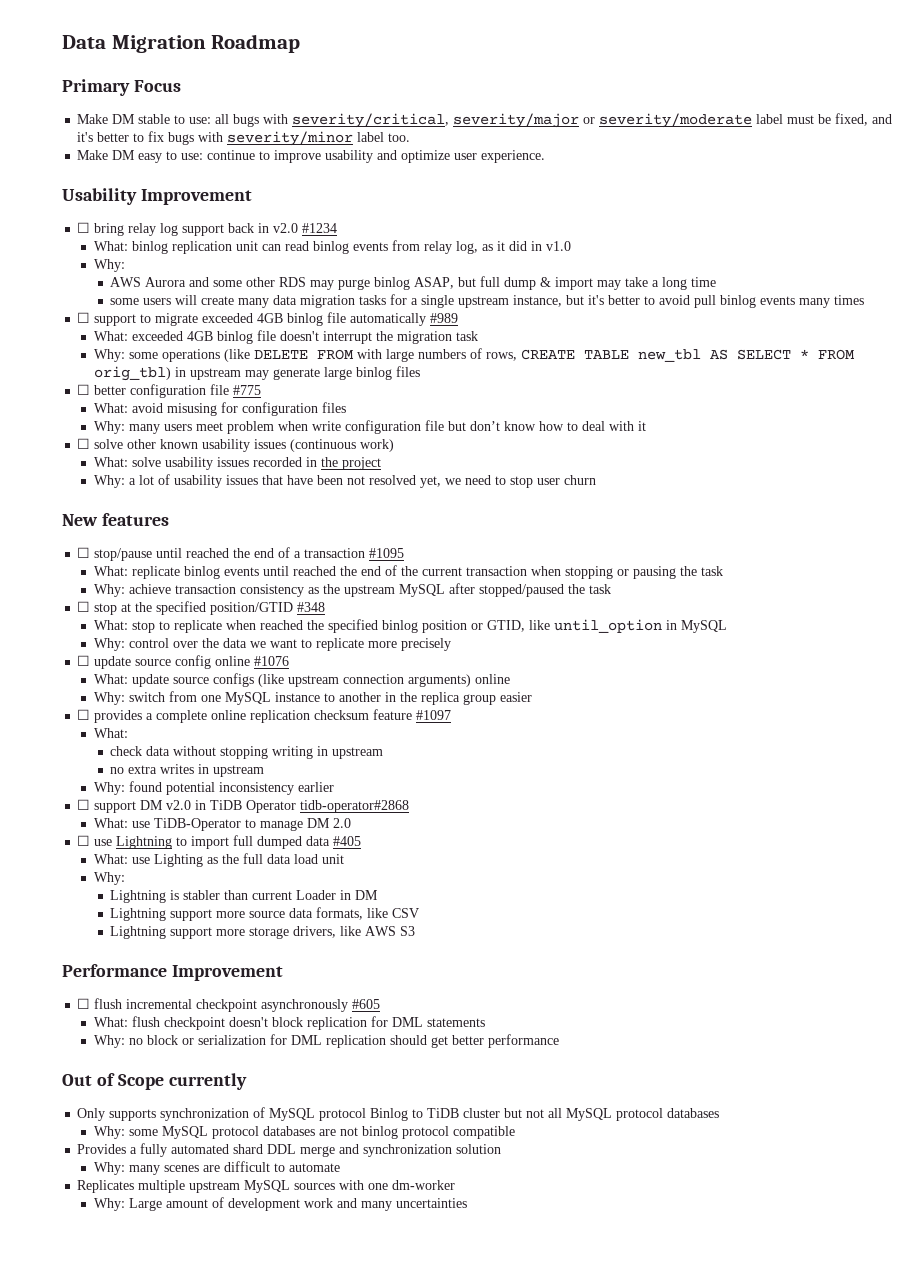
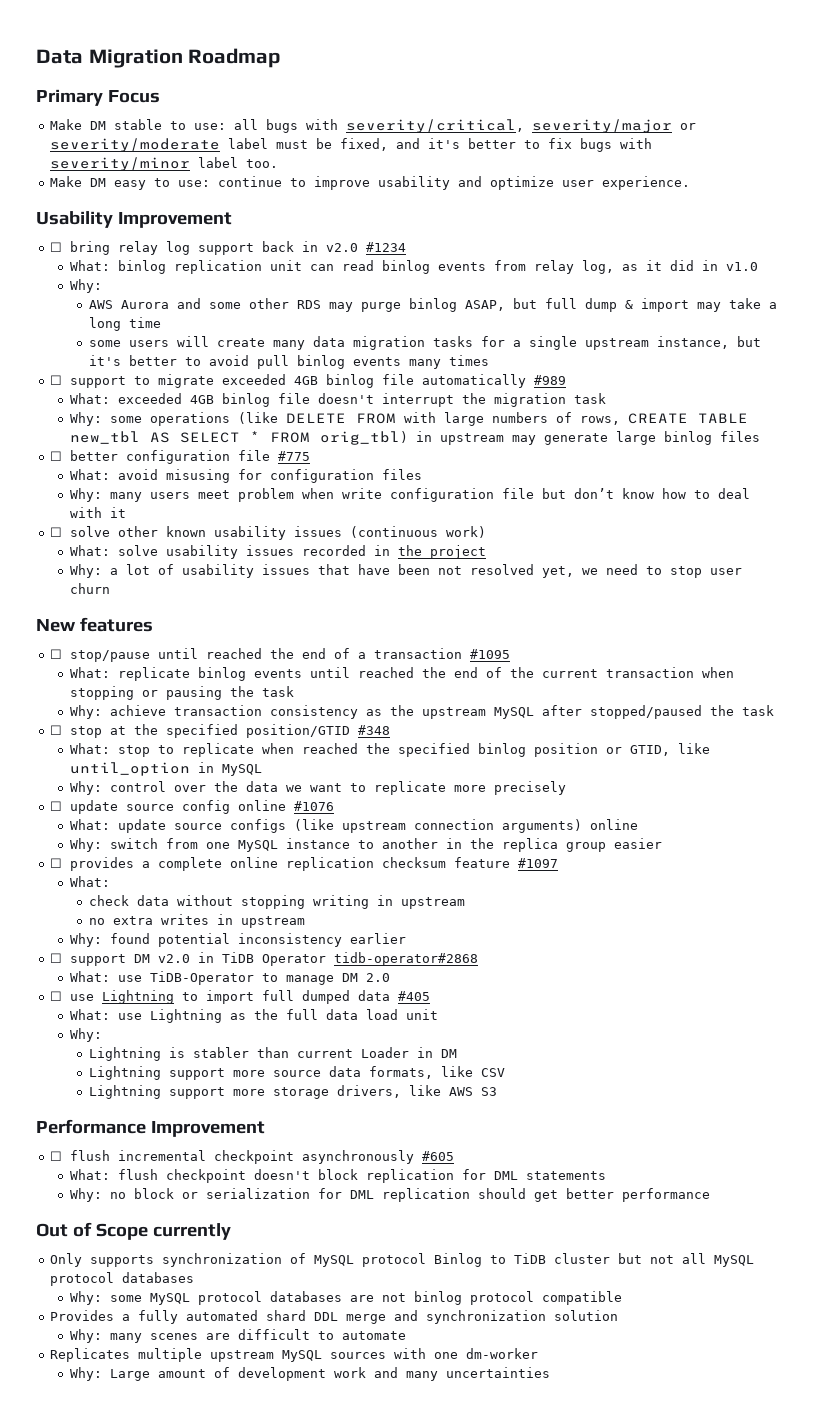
- What: use Lighting as the full data load unit
+ What: use Lightning as the full data load unit

